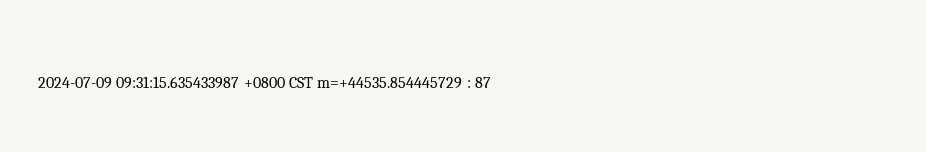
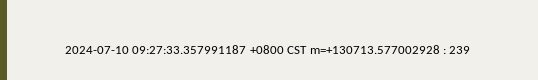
- 2024-07-09 09:31:15.635433987 +0800 CST m=+44535.854445729 : 87
+ 2024-07-10 09:27:33.357991187 +0800 CST m=+130713.577002928 : 239

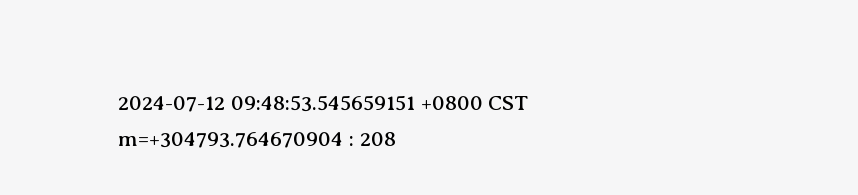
- 2024-07-10 09:27:33.357991187 +0800 CST m=+130713.577002928 : 239
+ 2024-07-12 09:48:53.545659151 +0800 CST m=+304793.764670904 : 208

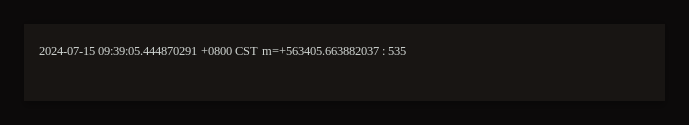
- 2024-07-12 09:48:53.545659151 +0800 CST m=+304793.764670904 : 208
+ 2024-07-15 09:39:05.444870291 +0800 CST m=+563405.663882037 : 535

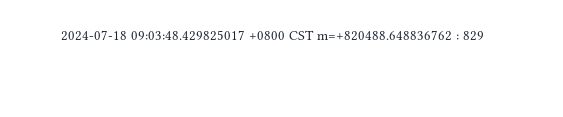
- 2024-07-15 09:39:05.444870291 +0800 CST m=+563405.663882037 : 535
+ 2024-07-18 09:03:48.429825017 +0800 CST m=+820488.648836762 : 829

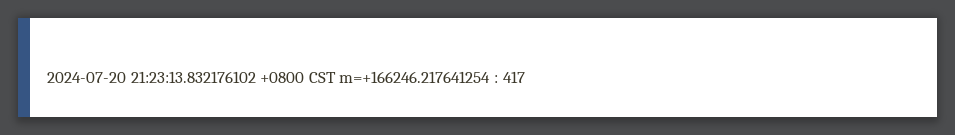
- 2024-07-18 09:03:48.429825017 +0800 CST m=+820488.648836762 : 829
+ 2024-07-20 21:23:13.832176102 +0800 CST m=+166246.217641254 : 417

